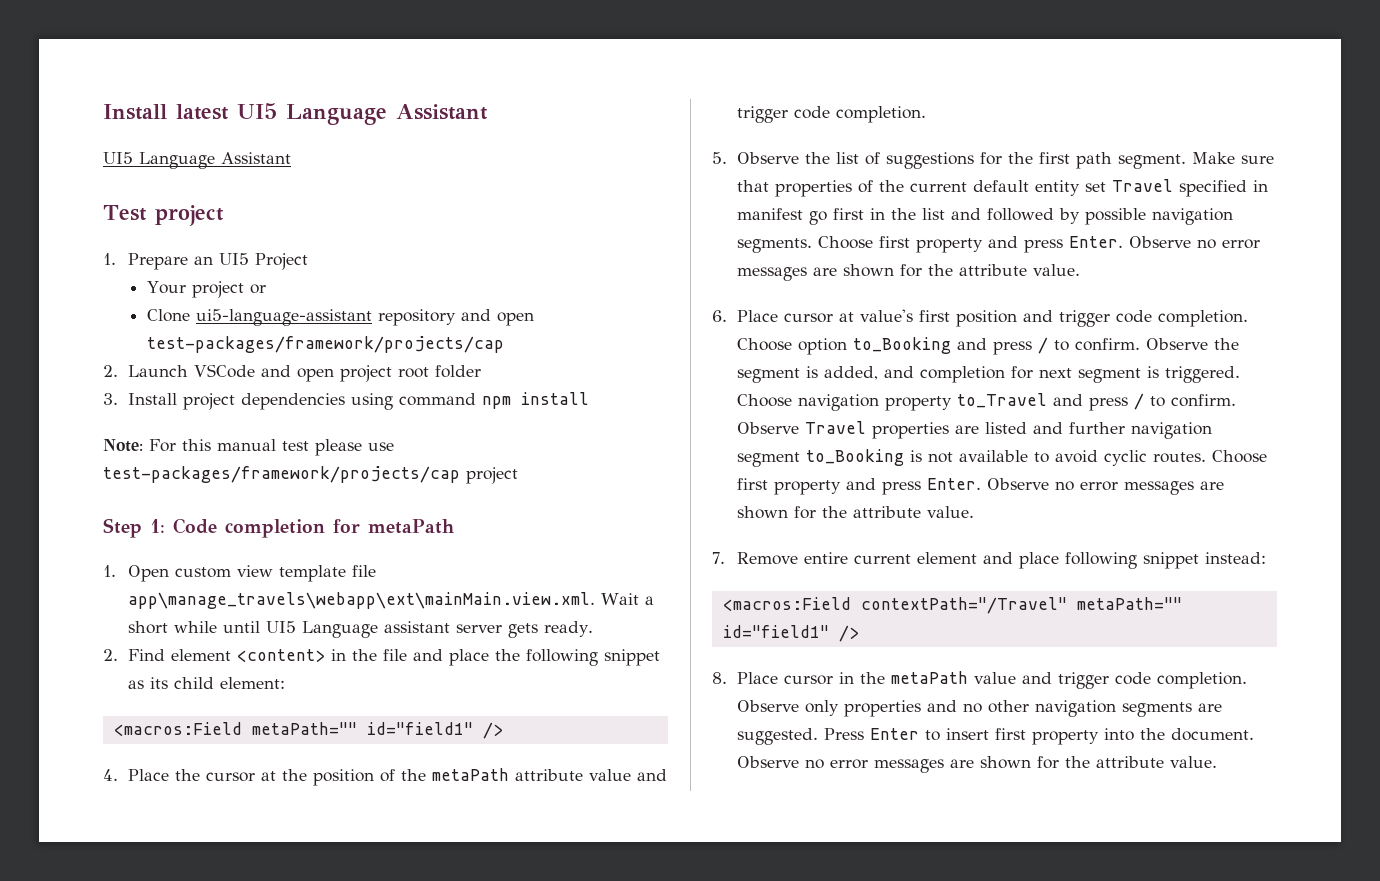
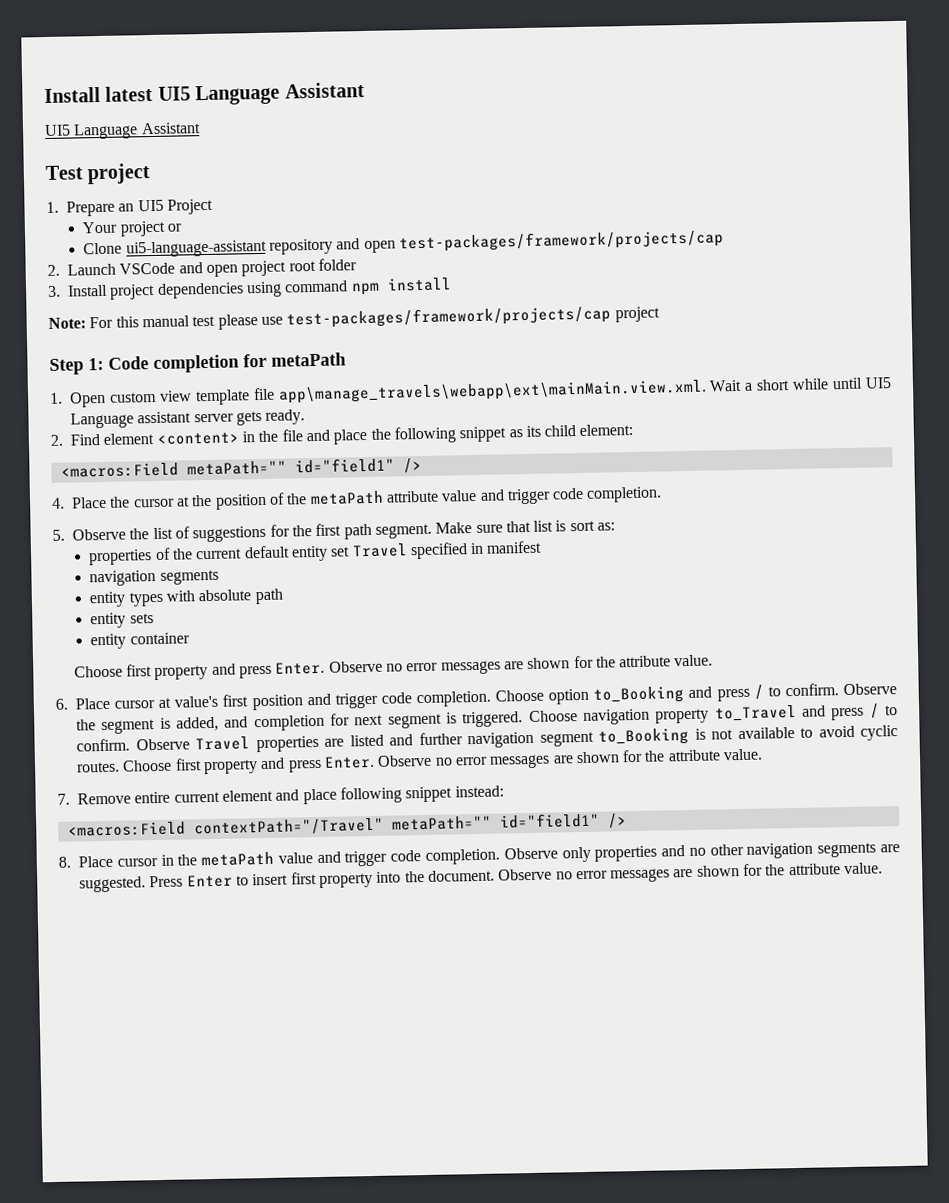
- Make sure that properties of the current default entity set Travel specified in manifest go first in the list and followed by possible navigation segments. Choose first property and press Enter.
+ Make sure that list is sort as:
+ properties of the current default entity set Travel specified in manifest
+ navigation segments
+ entity types with absolute path
+ entity sets
+ entity container
+ Choose first property and press Enter.

